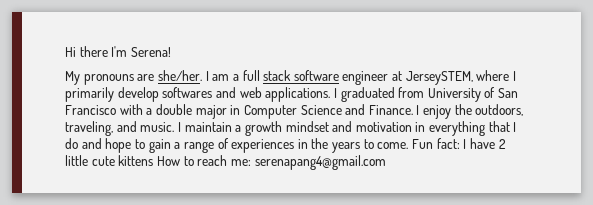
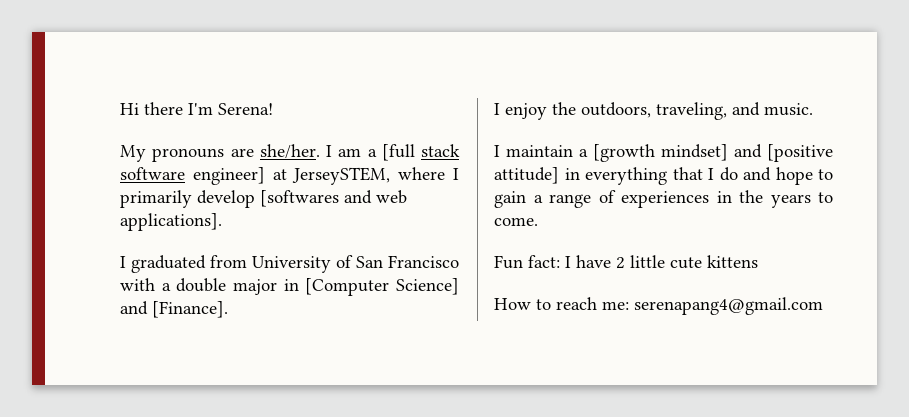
- I am a full stack software engineer at JerseySTEM, where I primarily develop softwares and web applications. I graduated from University of San Francisco with a double major in Computer Science and Finance. I enjoy the outdoors, traveling, and music. I maintain a growth mindset and motivation in everything that I do and hope to gain a range of experiences in the years to come. Fun fact:
+ I am a [full stack software engineer] at JerseySTEM, where I primarily develop [softwares and web applications].
+ I graduated from University of San Francisco with a double major in [Computer Science] and [Finance].
+ I enjoy the outdoors, traveling, and music.
+ I maintain a [growth mindset] and [positive attitude] in everything that I do and hope to gain a range of experiences in the years to come.
+ Fun fact:
- I have 2 little cute kittens How to reach me:
+ I have 2 little cute kittens
+ How to reach me:

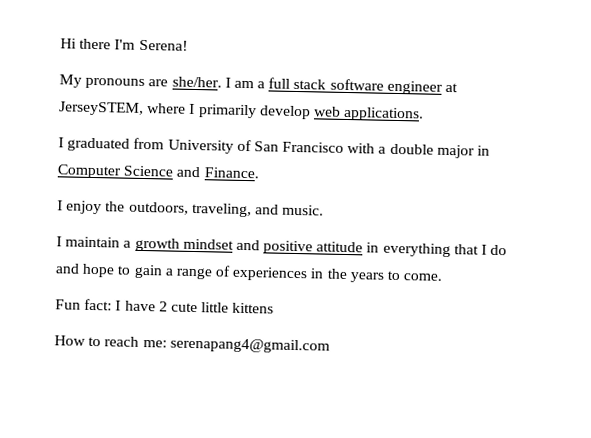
- I am a [full stack software engineer] at JerseySTEM, where I primarily develop [softwares and web applications].
+ I am a full stack software engineer at JerseySTEM, where I primarily develop web applications.
- I graduated from University of San Francisco with a double major in [Computer Science] and [Finance].
+ I graduated from University of San Francisco with a double major in Computer Science and Finance.
- I maintain a [growth mindset] and [positive attitude] in everything that I do and hope to gain a range of experiences in the years to come.
+ I maintain a growth mindset and positive attitude in everything that I do and hope to gain a range of experiences in the years to come.
- Fun fact: I have 2 little cute kittens
+ Fun fact: I have 2 cute little kittens

